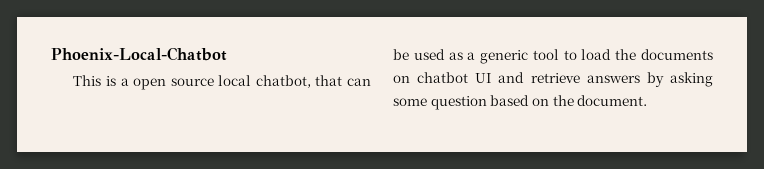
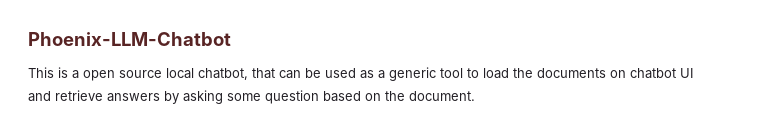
- Phoenix-Local-Chatbot
+ Phoenix-LLM-Chatbot

